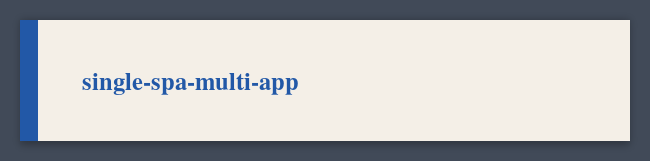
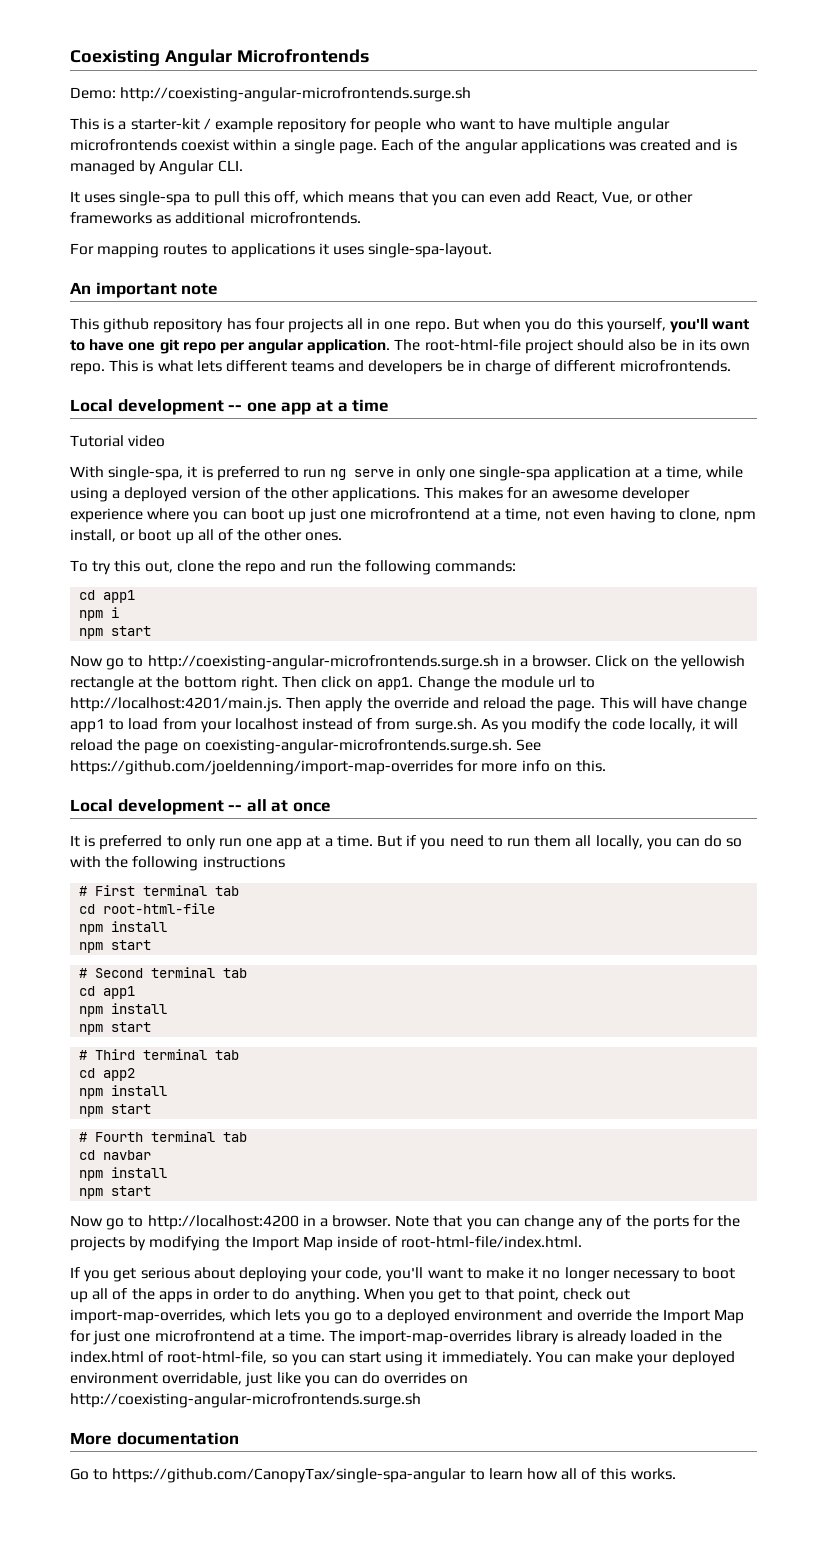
- single-spa-multi-app
+ Coexisting Angular Microfrontends
+ Demo: http://coexisting-angular-microfrontends.surge.sh
+ This is a starter-kit / example repository for people who want to have multiple angular microfrontends coexist within a single page. Each of the angular applications was created and is managed by Angular CLI.
+ It uses single-spa to pull this off, which means that you can even add React, Vue, or other frameworks as additional microfrontends.
+ For mapping routes to applications it uses single-spa-layout.
+ An important note
+ This github repository has four projects all in one repo. But when you do this yourself, you'll want to have one git repo per angular application. The root-html-file project should also be in its own repo. This is what lets different teams and developers be in charge of different microfrontends.
+ Local development -- one app at a time
+ Tutorial video
+ With single-spa, it is preferred to run ng serve in only one single-spa application at a time, while using a deployed version of the other applications. This makes for an awesome developer experience where you can boot up just one microfrontend at a time, not even having to clone, npm install, or boot up all of the other ones.
+ To try this out, clone the repo and run the following commands:
+ cd app1
+ npm i
+ npm start
+ Now go to http://coexisting-angular-microfrontends.surge.sh in a browser. Click on the yellowish rectangle at the bottom right. Then click on app1. Change the module url to http://localhost:4201/main.js. Then apply the override and reload the page. This will have change app1 to load from your localhost instead of from surge.sh. As you modify the code locally, it will reload the page on coexisting-angular-microfrontends.surge.sh. See https://github.com/joeldenning/import-map-overrides for more info on this.
+ Local development -- all at once
+ It is preferred to only run one app at a time. But if you need to run them all locally, you can do so with the following instructions
+ # First terminal tab
+ cd root-html-file
+ npm install
+ npm start
+ # Second terminal tab
+ cd app1
+ npm install
+ npm start
+ # Third terminal tab
+ cd app2
+ npm install
+ npm start
+ # Fourth terminal tab
+ cd navbar
+ npm install
+ npm start
+ Now go to http://localhost:4200 in a browser. Note that you can change any of the ports for the projects by modifying the Import Map inside of root-html-file/index.html.
+ If you get serious about deploying your code, you'll want to make it no longer necessary to boot up all of the apps in order to do anything. When you get to that point, check out import-map-overrides, which lets you go to a deployed environment and override the Import Map for just one microfrontend at a time. The import-map-overrides library is already loaded in the index.html of root-html-file, so you can start using it immediately. You can make your deployed environment overridable, just like you can do overrides on http://coexisting-angular-microfrontends.surge.sh
+ More documentation
+ Go to https://github.com/CanopyTax/single-spa-angular to learn how all of this works.

